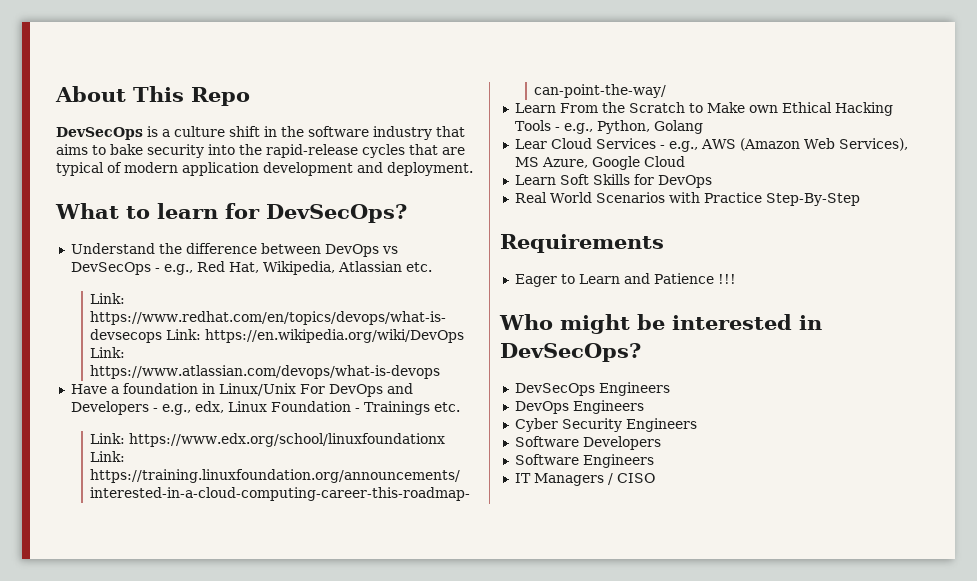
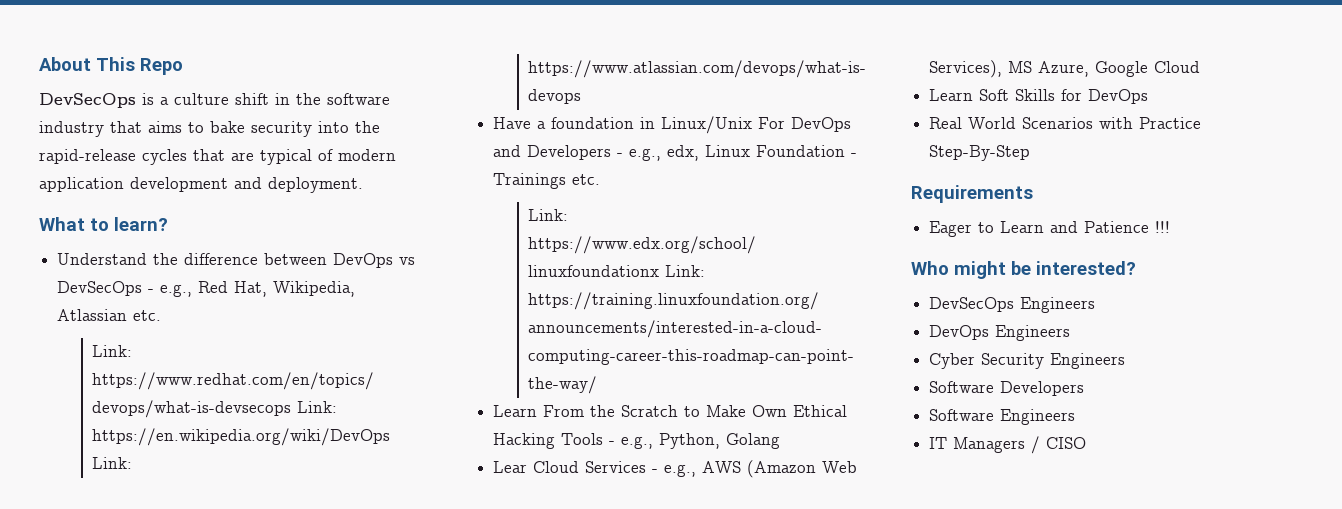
- What to learn for DevSecOps?
+ What to learn?
- Learn From the Scratch to Make own Ethical Hacking Tools - e.g., Python, Golang
+ Learn From the Scratch to Make Own Ethical Hacking Tools - e.g., Python, Golang
- Who might be interested in DevSecOps?
+ Who might be interested?

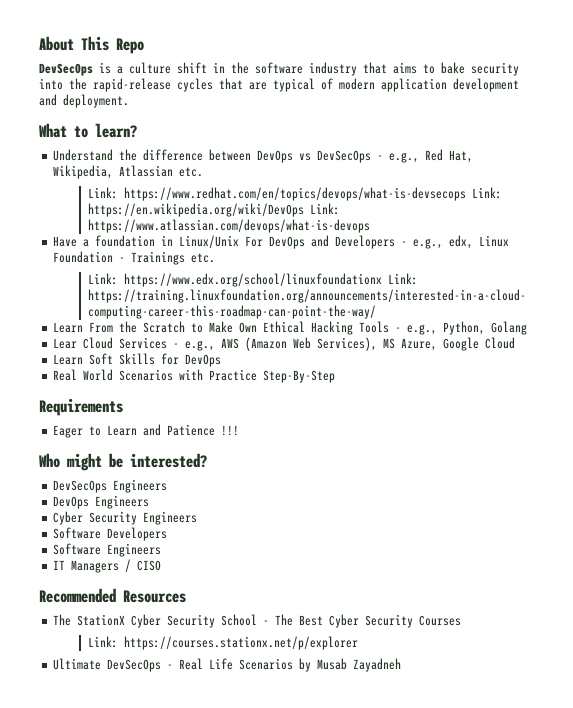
+ Recommended Resources
+ The StationX Cyber Security School - The Best Cyber Security Courses
+ Link: https://courses.stationx.net/p/explorer
+ Ultimate DevSecOps - Real Life Scenarios by Musab Zayadneh

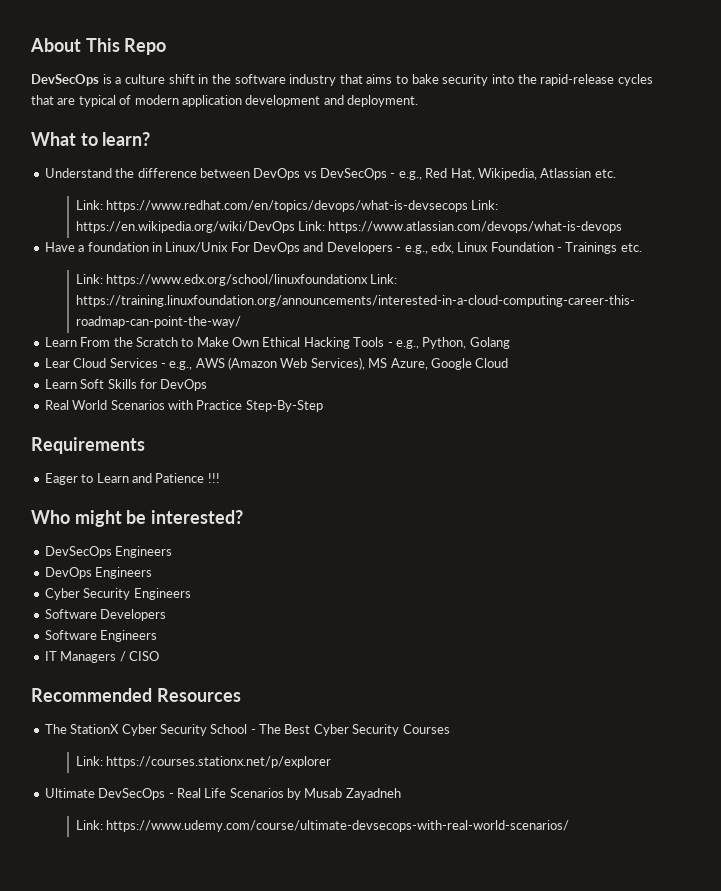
+ Link: https://www.udemy.com/course/ultimate-devsecops-with-real-world-scenarios/

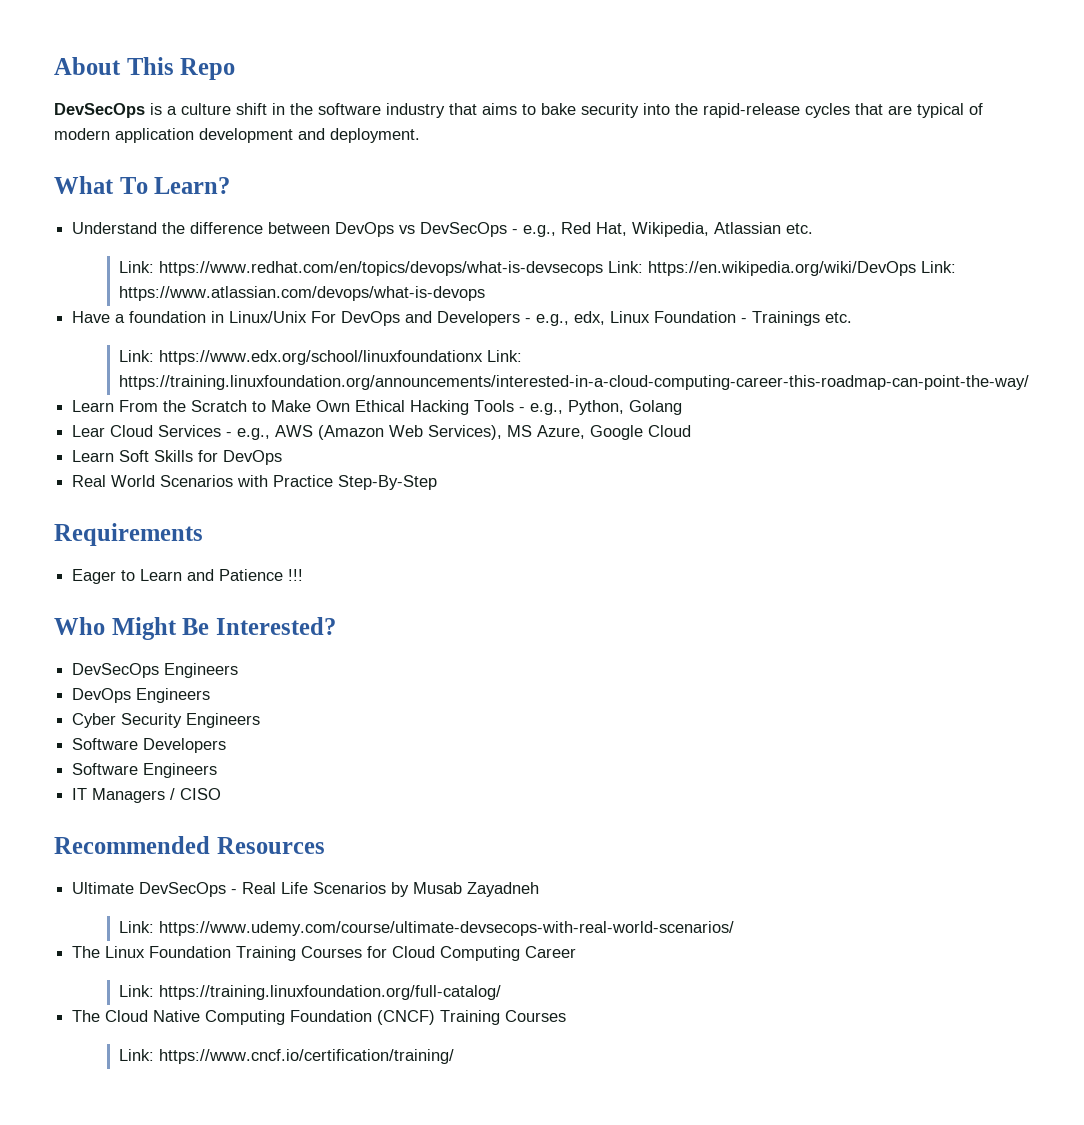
- What to learn?
+ What To Learn?
- Who might be interested?
+ Who Might Be Interested?
- The StationX Cyber Security School - The Best Cyber Security Courses
- Link: https://courses.stationx.net/p/explorer
+ The Linux Foundation Training Courses for Cloud Computing Career
+ Link: https://training.linuxfoundation.org/full-catalog/
+ The Cloud Native Computing Foundation (CNCF) Training Courses
+ Link: https://www.cncf.io/certification/training/

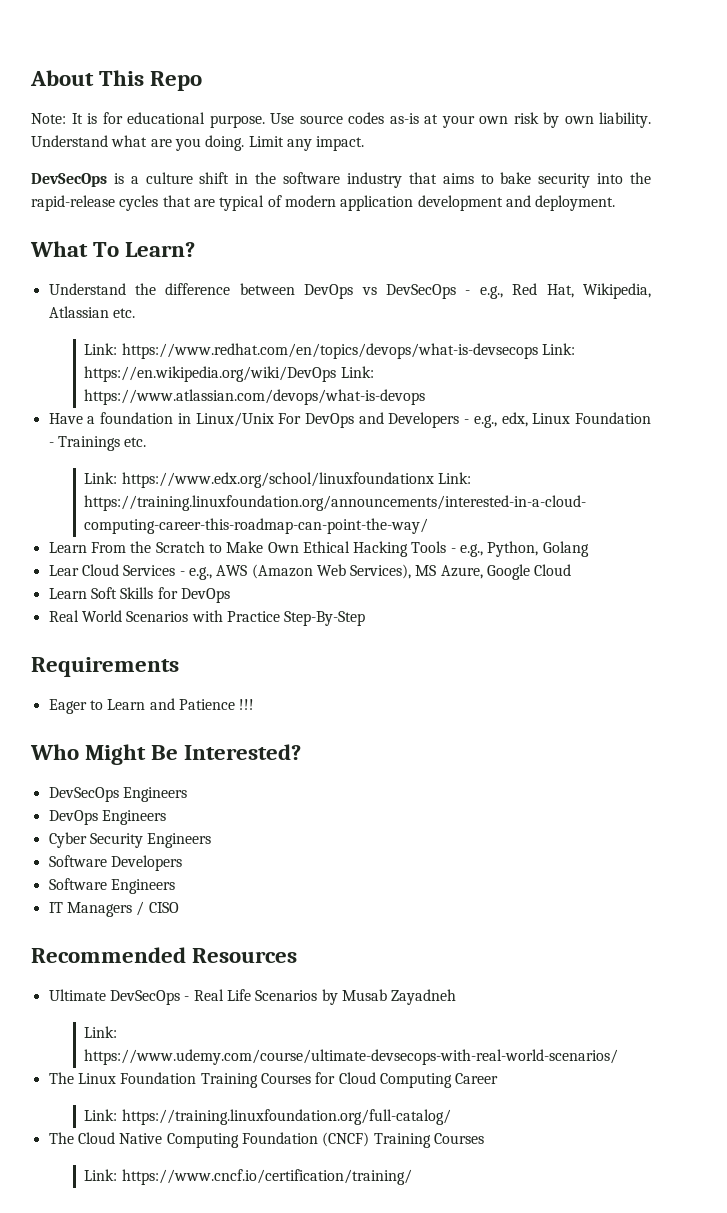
+ Note: It is for educational purpose. Use source codes as-is at your own risk by own liability. Understand what are you doing. Limit any impact.

